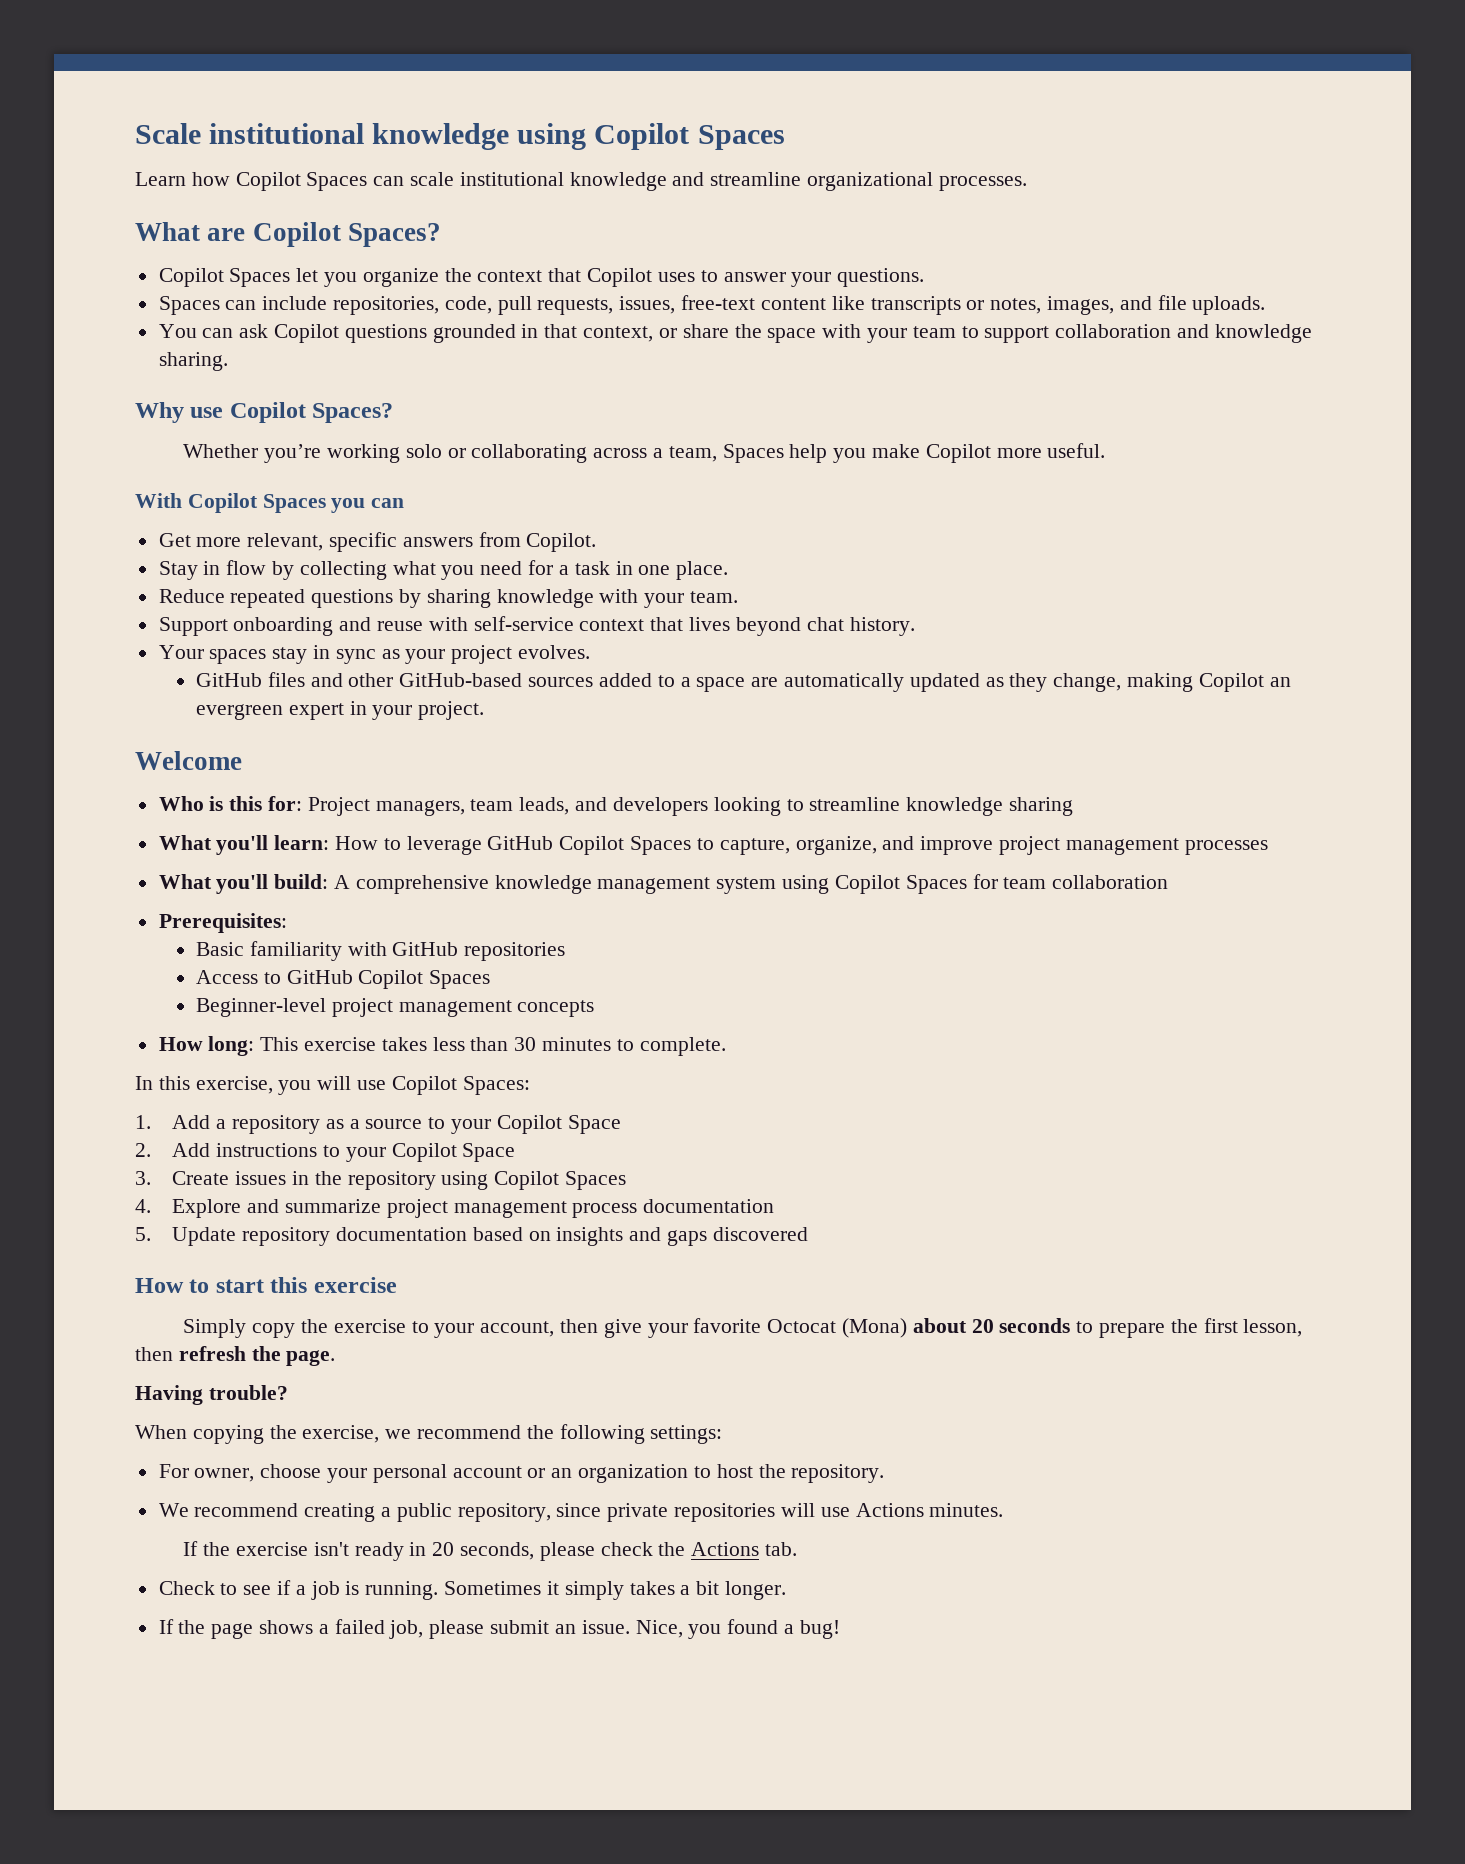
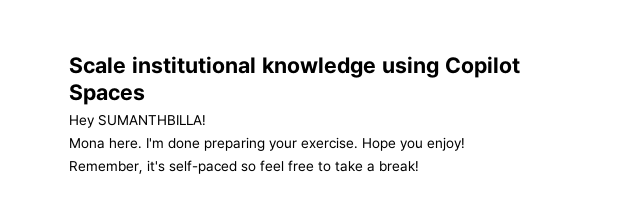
- Learn how Copilot Spaces can scale institutional knowledge and streamline organizational processes.
- What are Copilot Spaces?
- Copilot Spaces let you organize the context that Copilot uses to answer your questions.
- Spaces can include repositories, code, pull requests, issues, free-text content like transcripts or notes, images, and file uploads.
- You can ask Copilot questions grounded in that context, or share the space with your team to support collaboration and knowledge sharing.
- Why use Copilot Spaces?
- Whether you’re working solo or collaborating across a team, Spaces help you make Copilot more useful.
- With Copilot Spaces you can
- Get more relevant, specific answers from Copilot.
- Stay in flow by collecting what you need for a task in one place.
- Reduce repeated questions by sharing knowledge with your team.
- Support onboarding and reuse with self-service context that lives beyond chat history.
- Your spaces stay in sync as your project evolves.
- GitHub files and other GitHub-based sources added to a space are automatically updated as they change, making Copilot an evergreen expert in your project.
- Welcome
- Who is this for: Project managers, team leads, and developers looking to streamline knowledge sharing
- What you'll learn: How to leverage GitHub Copilot Spaces to capture, organize, and improve project management processes
- What you'll build: A comprehensive knowledge management system using Copilot Spaces for team collaboration
- Prerequisites:
- Basic familiarity with GitHub repositories
- Access to GitHub Copilot Spaces
- Beginner-level project management concepts
- How long: This exercise takes less than 30 minutes to complete.
- In this exercise, you will use Copilot Spaces:
- 1. Add a repository as a source to your Copilot Space
- 2. Add instructions to your Copilot Space
- 3. Create issues in the repository using Copilot Spaces
- 4. Explore and summarize project management process documentation
- 5. Update repository documentation based on insights and gaps discovered
- How to start this exercise
- Simply copy the exercise to your account, then give your favorite Octocat (Mona) about 20 seconds to prepare the first lesson, then refresh the page.
- Having trouble?
- When copying the exercise, we recommend the following settings:
- For owner, choose your personal account or an organization to host the repository.
- We recommend creating a public repository, since private repositories will use Actions minutes.
- If the exercise isn't ready in 20 seconds, please check the Actions tab.
- Check to see if a job is running. Sometimes it simply takes a bit longer.
- If the page shows a failed job, please submit an issue. Nice, you found a bug!
+ Hey SUMANTHBILLA!
+ Mona here. I'm done preparing your exercise. Hope you enjoy!
+ Remember, it's self-paced so feel free to take a break!

